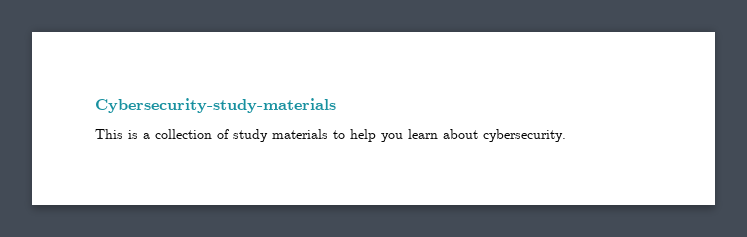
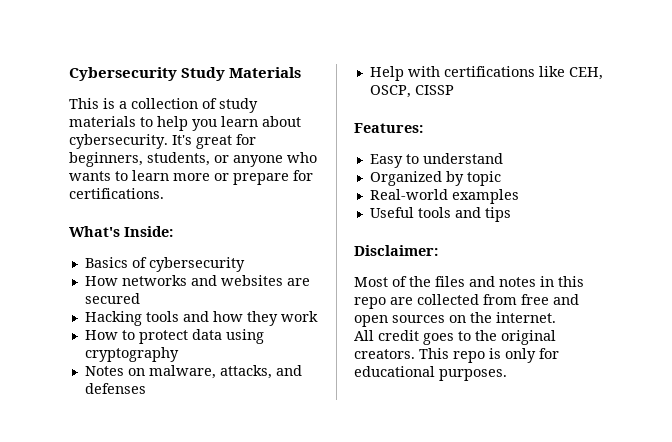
- Cybersecurity-study-materials
+ Cybersecurity Study Materials
+ It's great for beginners, students, or anyone who wants to learn more or prepare for certifications.
+ What's Inside:
+ Basics of cybersecurity
+ How networks and websites are secured
+ Hacking tools and how they work
+ How to protect data using cryptography
+ Notes on malware, attacks, and defenses
+ Help with certifications like CEH, OSCP, CISSP
+ Features:
+ Easy to understand
+ Organized by topic
+ Real-world examples
+ Useful tools and tips
+ Disclaimer:
+ Most of the files and notes in this repo are collected from free and open sources on the internet.
+ All credit goes to the original creators. This repo is only for educational purposes.

